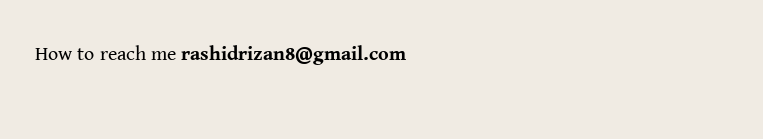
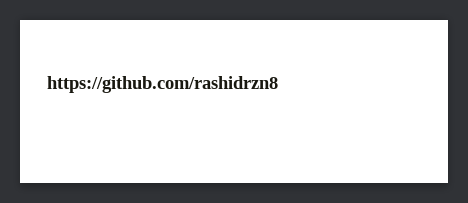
- How to reach me rashidrizan8@gmail.com
+ https://github.com/rashidrzn8

